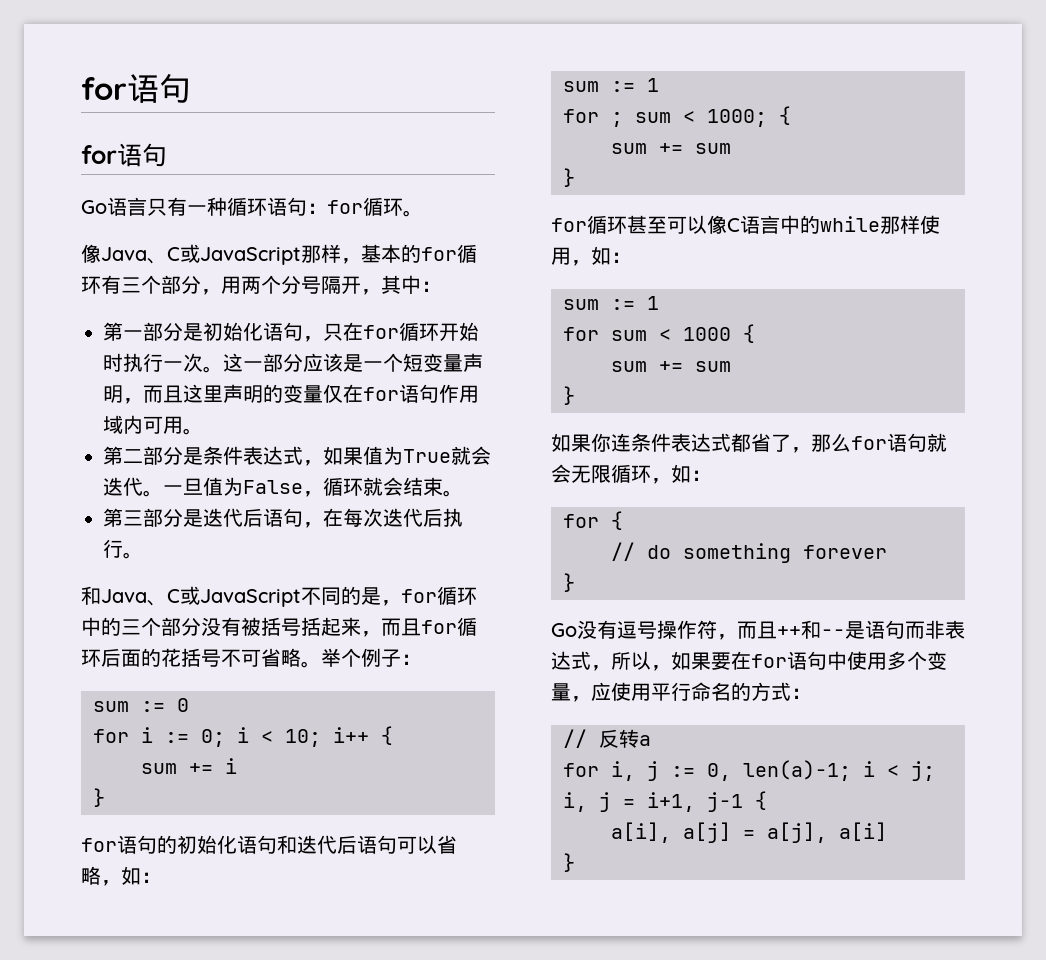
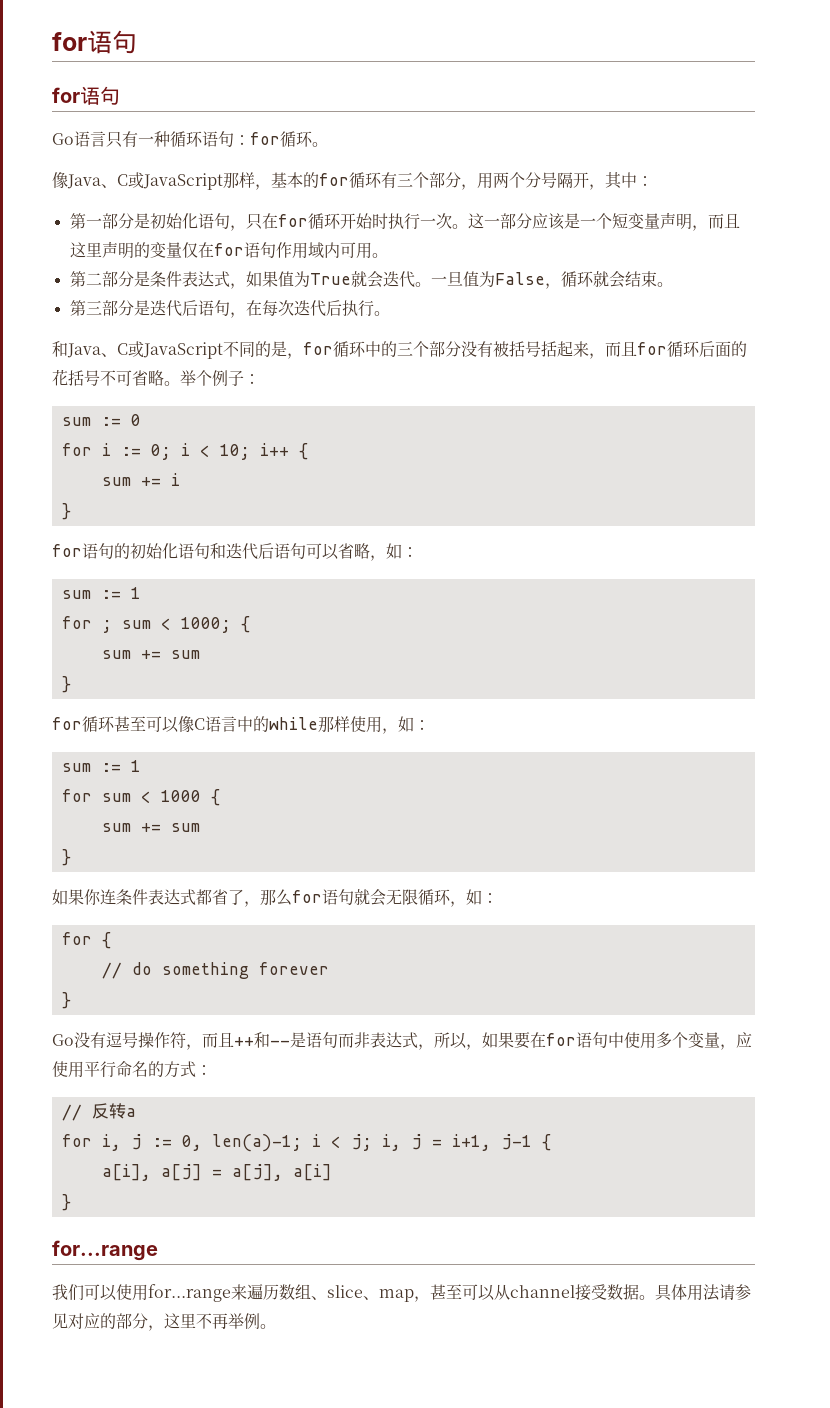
  a[i], a[j] = a[j], a[i]
  }
+ for...range
+ 我们可以使用for...range来遍历数组、slice、map，甚至可以从channel接受数据。具体用法请参见对应的部分，这里不再举例。

